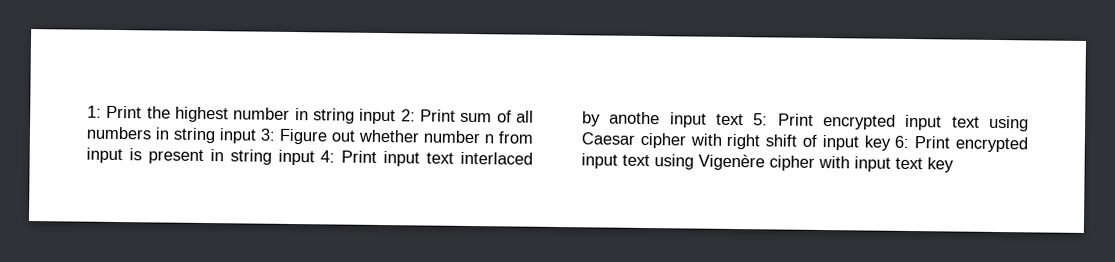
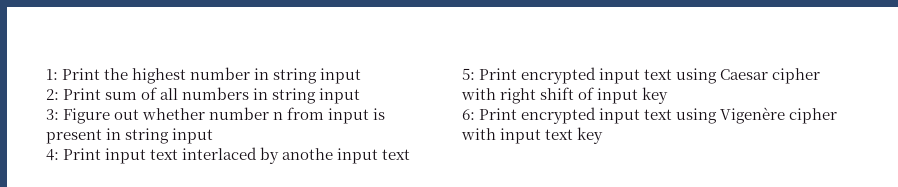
- Print the highest number in string input 2:
+ Print the highest number in string input
+ 2:
- Print sum of all numbers in string input 3:
+ Print sum of all numbers in string input
+ 3:
- Figure out whether number n from input is present in string input 4:
+ Figure out whether number n from input is present in string input
+ 4:
- Print input text interlaced by anothe input text 5:
+ Print input text interlaced by anothe input text
+ 5:
- Print encrypted input text using Caesar cipher with right shift of input key 6:
+ Print encrypted input text using Caesar cipher with right shift of input key
+ 6:

